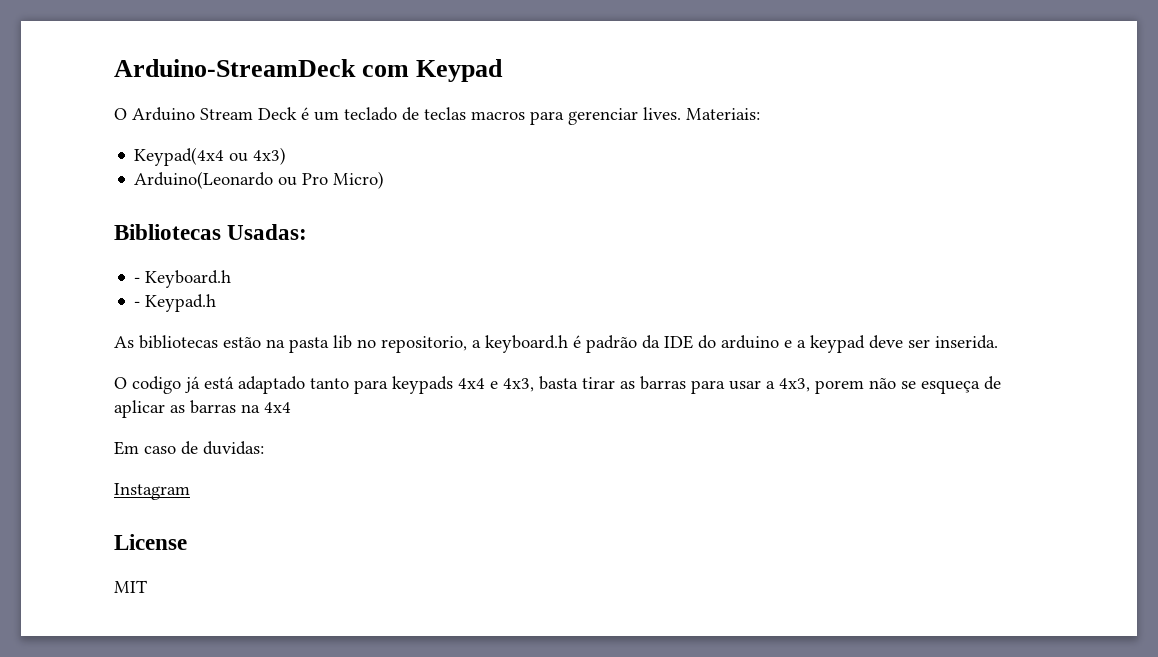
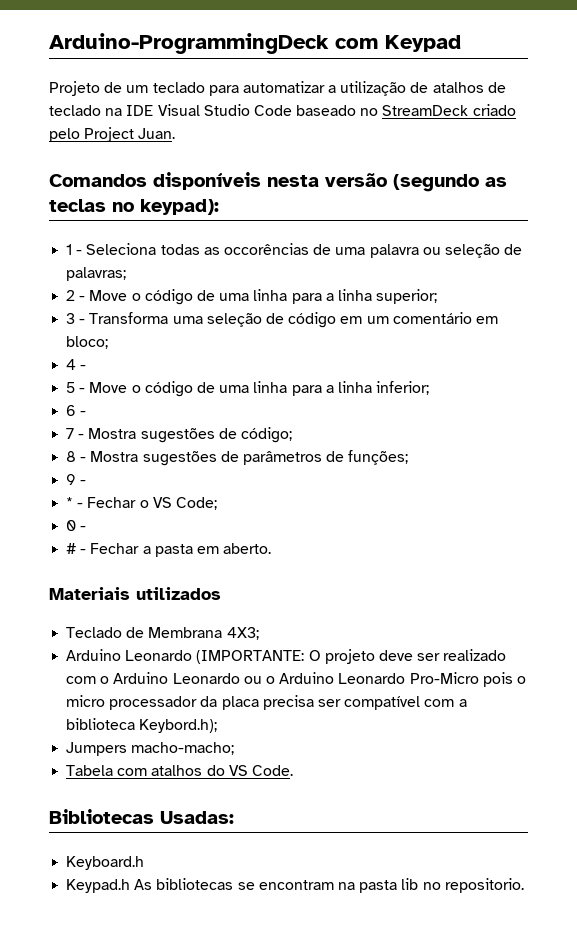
- Arduino-StreamDeck com Keypad
+ Arduino-ProgrammingDeck com Keypad
- O Arduino Stream Deck é um teclado de teclas macros para gerenciar lives. Materiais:
- Keypad(4x4 ou 4x3)
- Arduino(Leonardo ou Pro Micro)
+ Projeto de um teclado para automatizar a utilização de atalhos de teclado na IDE Visual Studio Code baseado no StreamDeck criado pelo Project Juan.
+ Comandos disponíveis nesta versão (segundo as teclas no keypad):
+ 1 - Seleciona todas as occorências de uma palavra ou seleção de palavras;
+ 2 - Move o código de uma linha para a linha superior;
+ 3 - Transforma uma seleção de código em um comentário em bloco;
+ 4 -
+ 5 - Move o código de uma linha para a linha inferior;
+ 6 -
+ 7 - Mostra sugestões de código;
+ 8 - Mostra sugestões de parâmetros de funções;
+ 9 -
+ * - Fechar o VS Code;
+ 0 -
+ # - Fechar a pasta em aberto.
+ Materiais utilizados
+ Teclado de Membrana 4X3;
+ Arduino Leonardo (IMPORTANTE: O projeto deve ser realizado com o Arduino Leonardo ou o Arduino Leonardo Pro-Micro pois o micro processador da placa precisa ser compatível com a biblioteca Keybord.h);
+ Jumpers macho-macho;
+ Tabela com atalhos do VS Code.
- - Keyboard.h
+ Keyboard.h
- - Keypad.h
- As bibliotecas estão na pasta lib no repositorio, a keyboard.h é padrão da IDE do arduino e a keypad deve ser inserida.
- O codigo já está adaptado tanto para keypads 4x4 e 4x3, basta tirar as barras para usar a 4x3, porem não se esqueça de aplicar as barras na 4x4
- Em caso de duvidas:
- Instagram
- License
- MIT
+ Keypad.h As bibliotecas se encontram na pasta lib no repositorio.

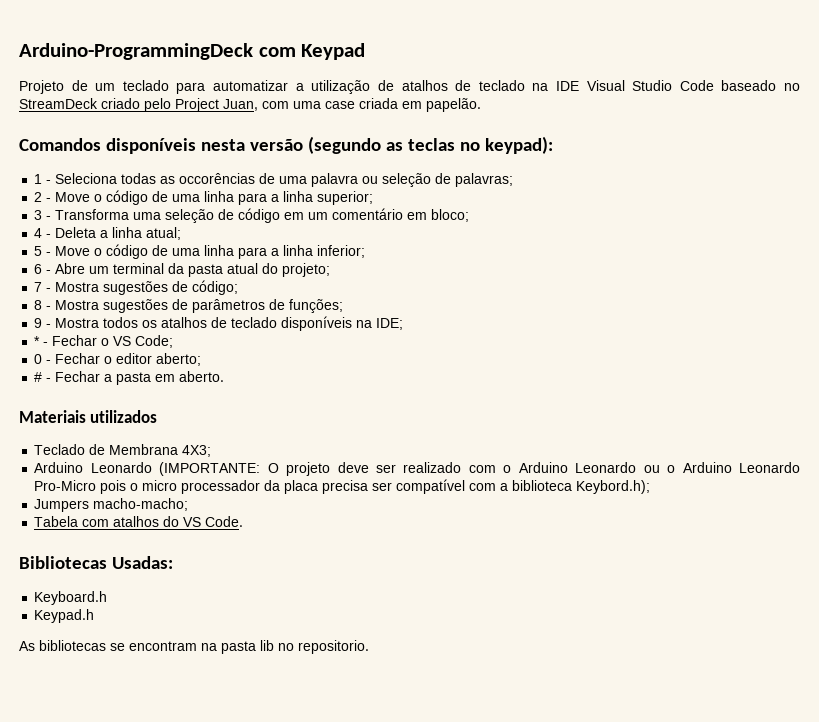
- Projeto de um teclado para automatizar a utilização de atalhos de teclado na IDE Visual Studio Code baseado no StreamDeck criado pelo Project Juan.
+ Projeto de um teclado para automatizar a utilização de atalhos de teclado na IDE Visual Studio Code baseado no StreamDeck criado pelo Project Juan, com uma case criada em papelão.
- 4 -
+ 4 - Deleta a linha atual;
- 6 -
+ 6 - Abre um terminal da pasta atual do projeto;
- 9 -
+ 9 - Mostra todos os atalhos de teclado disponíveis na IDE;
- 0 -
+ 0 - Fechar o editor aberto;
- Keypad.h As bibliotecas se encontram na pasta lib no repositorio.
+ Keypad.h
+ As bibliotecas se encontram na pasta lib no repositorio.

